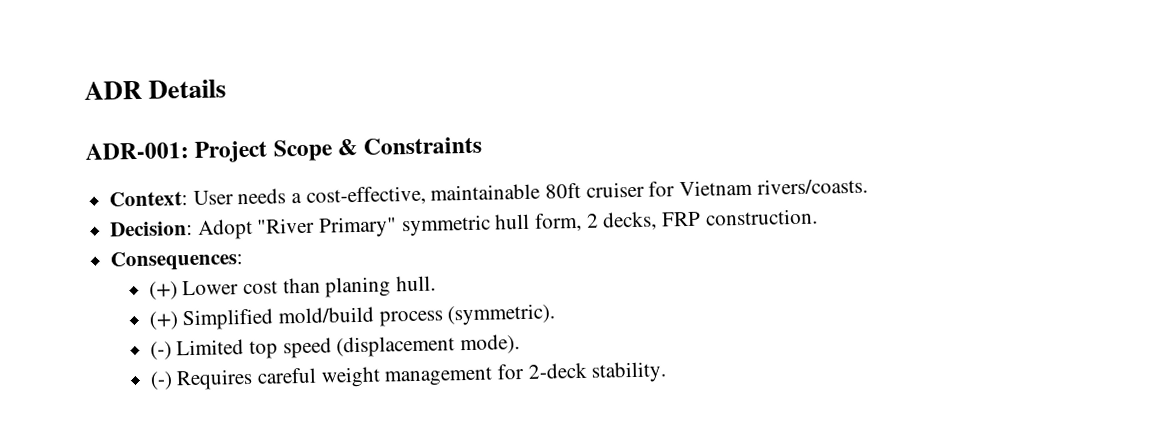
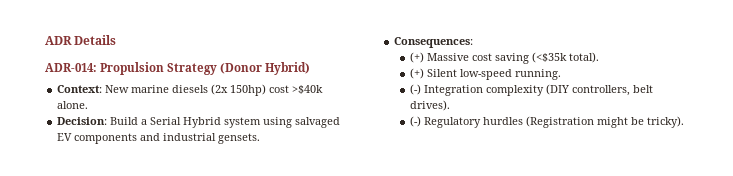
- ADR-001: Project Scope & Constraints
- Context: User needs a cost-effective, maintainable 80ft cruiser for Vietnam rivers/coasts.
- Decision: Adopt "River Primary" symmetric hull form, 2 decks, FRP construction.
+ ADR-014: Propulsion Strategy (Donor Hybrid)
+ Context: New marine diesels (2x 150hp) cost >$40k alone.
+ Decision: Build a Serial Hybrid system using salvaged EV components and industrial gensets.
  Consequences:
- (+) Lower cost than planing hull.
- (+) Simplified mold/build process (symmetric).
- (-) Limited top speed (displacement mode).
- (-) Requires careful weight management for 2-deck stability.
+ (+) Massive cost saving (<$35k total).
+ (+) Silent low-speed running.
+ (-) Integration complexity (DIY controllers, belt drives).
+ (-) Regulatory hurdles (Registration might be tricky).

